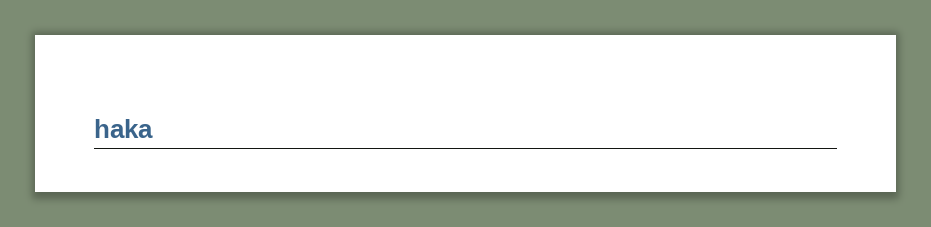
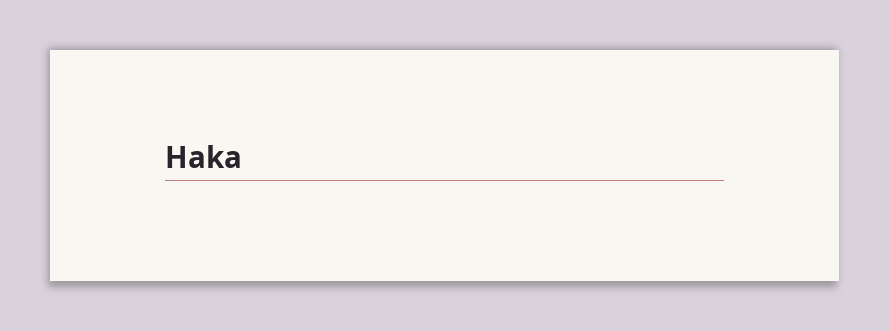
- haka
+ Haka

